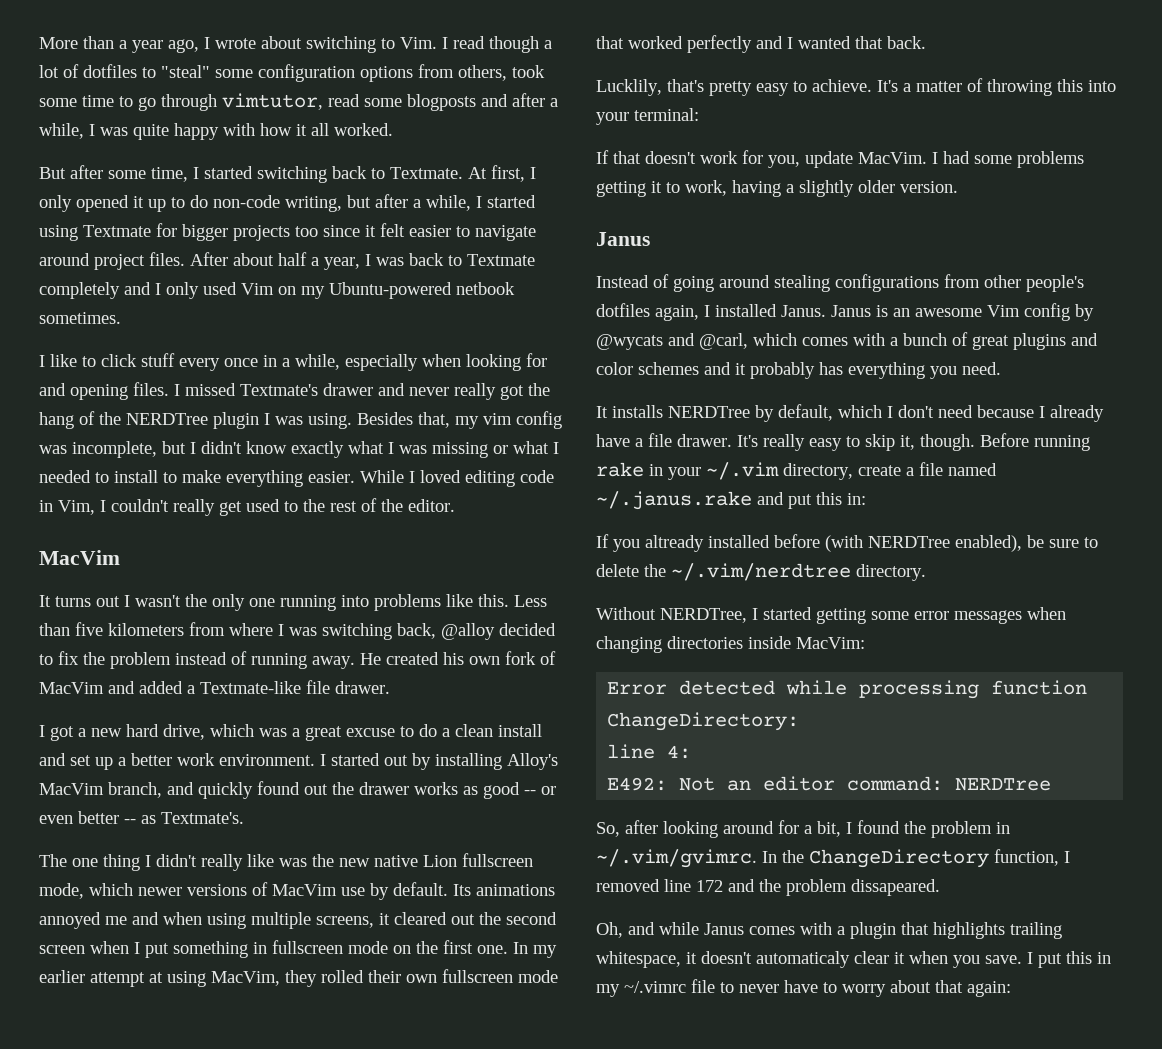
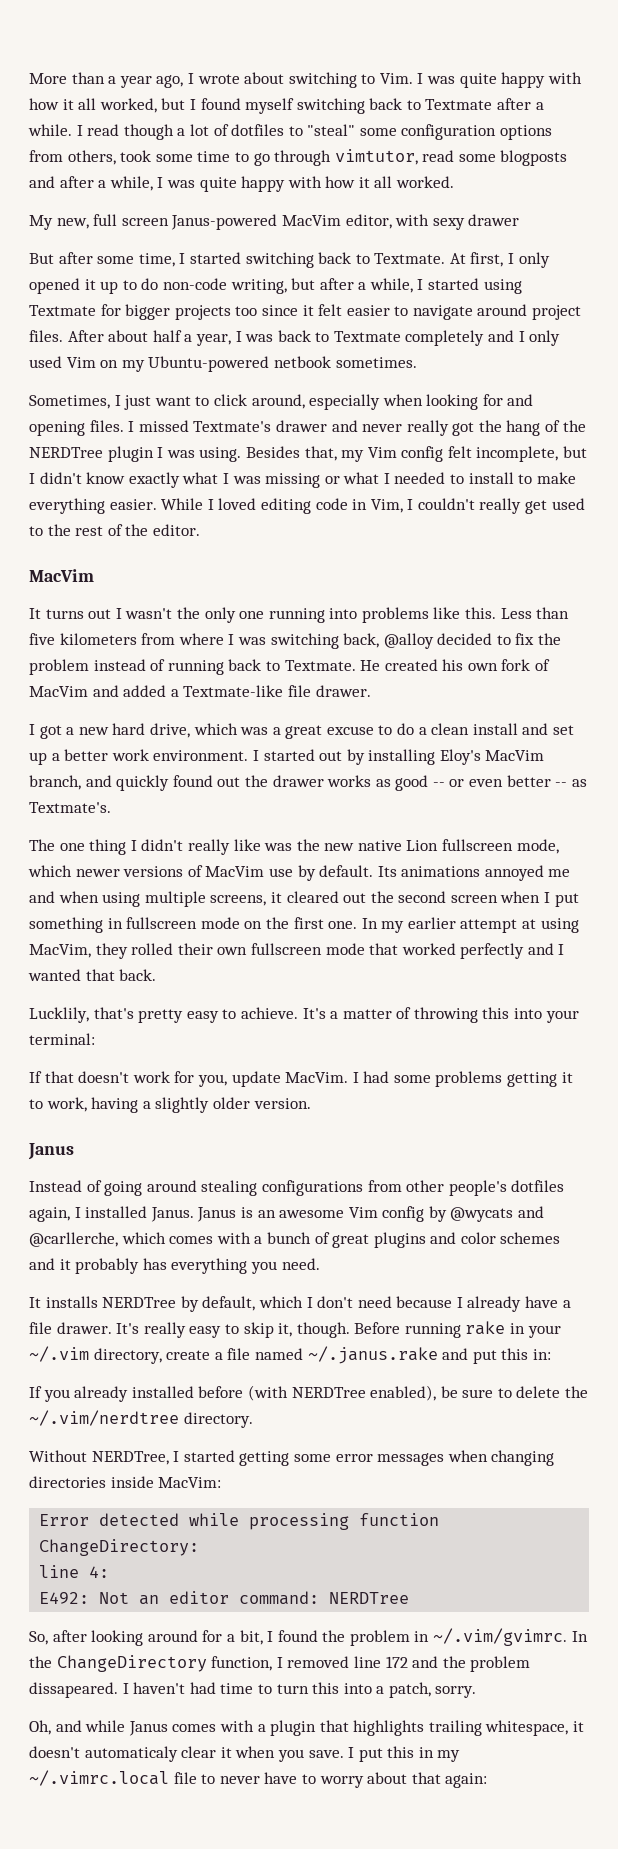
- More than a year ago, I wrote about switching to Vim. I read though a lot of dotfiles to "steal" some configuration options from others, took some time to go through vimtutor, read some blogposts and after a while, I was quite happy with how it all worked.
+ More than a year ago, I wrote about switching to Vim. I was quite happy with how it all worked, but I found myself switching back to Textmate after a while. I read though a lot of dotfiles to "steal" some configuration options from others, took some time to go through vimtutor, read some blogposts and after a while, I was quite happy with how it all worked.
+ My new, full screen Janus-powered MacVim editor, with sexy drawer
- I like to click stuff every once in a while, especially when looking for and opening files.
+ Sometimes, I just want to click around, especially when looking for and opening files.
- Besides that, my vim config was incomplete, but I didn't know exactly what I was missing or what I needed to install to make everything easier.
+ Besides that, my Vim config felt incomplete, but I didn't know exactly what I was missing or what I needed to install to make everything easier.
- Less than five kilometers from where I was switching back, @alloy decided to fix the problem instead of running away.
+ Less than five kilometers from where I was switching back, @alloy decided to fix the problem instead of running back to Textmate.
- I started out by installing Alloy's MacVim branch, and quickly found out the drawer works as good -- or even better -- as Textmate's.
+ I started out by installing Eloy's MacVim branch, and quickly found out the drawer works as good -- or even better -- as Textmate's.
- Janus is an awesome Vim config by @wycats and @carl, which comes with a bunch of great plugins and color schemes and it probably has everything you need.
+ Janus is an awesome Vim config by @wycats and @carllerche, which comes with a bunch of great plugins and color schemes and it probably has everything you need.
- If you altready installed before (with NERDTree enabled), be sure to delete the ~/.vim/nerdtree directory.
+ If you already installed before (with NERDTree enabled), be sure to delete the ~/.vim/nerdtree directory.
+ I haven't had time to turn this into a patch, sorry.
- I put this in my ~/.vimrc file to never have to worry about that again:
+ I put this in my ~/.vimrc.local file to never have to worry about that again:

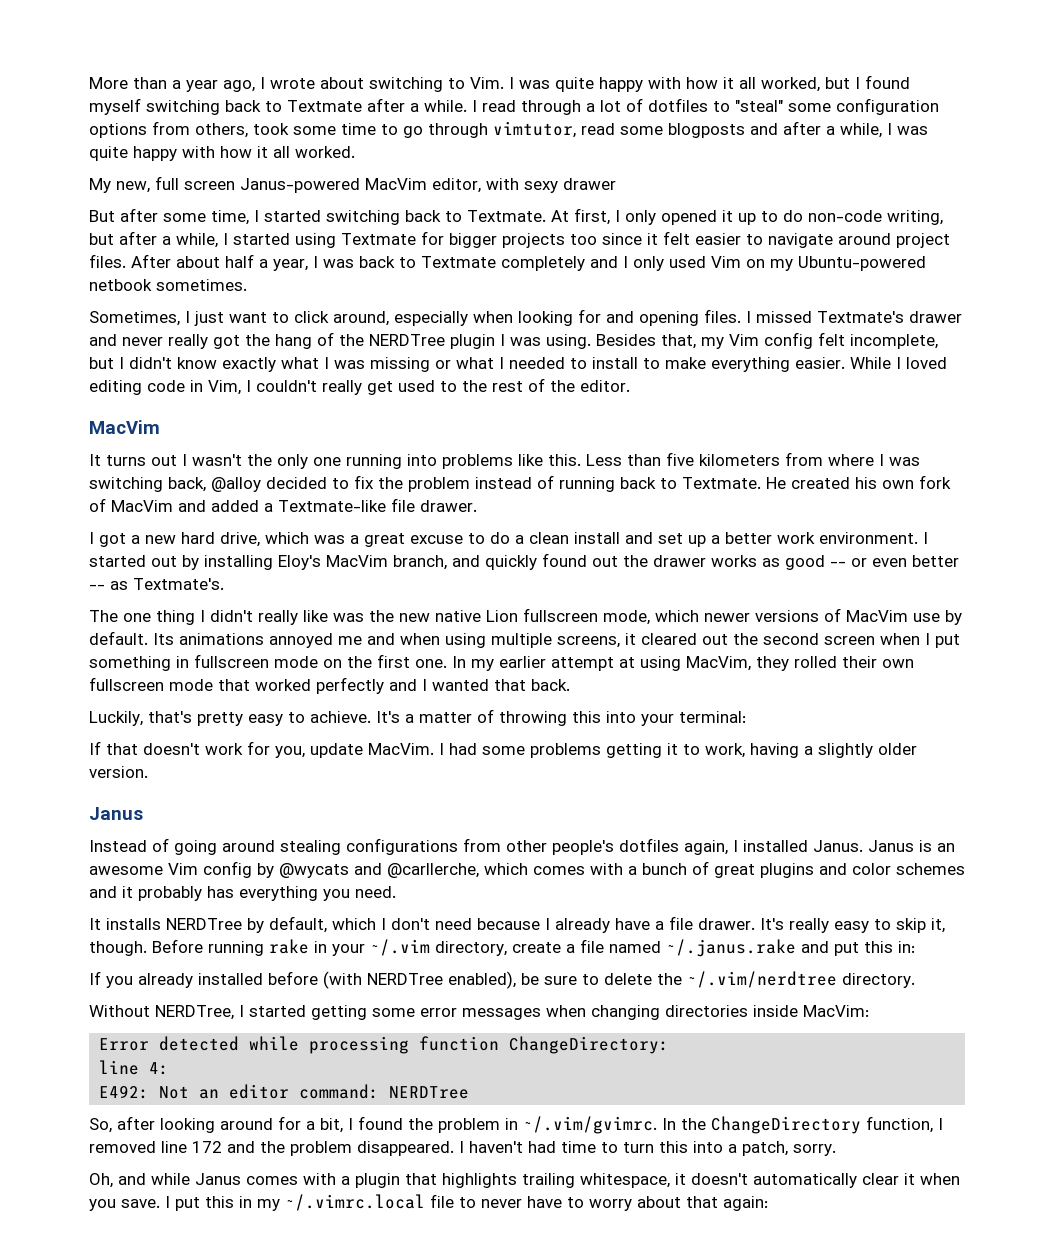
- I read though a lot of dotfiles to "steal" some configuration options from others, took some time to go through vimtutor, read some blogposts and after a while, I was quite happy with how it all worked.
+ I read through a lot of dotfiles to "steal" some configuration options from others, took some time to go through vimtutor, read some blogposts and after a while, I was quite happy with how it all worked.
- Lucklily, that's pretty easy to achieve.
+ Luckily, that's pretty easy to achieve.
- So, after looking around for a bit, I found the problem in ~/.vim/gvimrc. In the ChangeDirectory function, I removed line 172 and the problem dissapeared.
+ So, after looking around for a bit, I found the problem in ~/.vim/gvimrc. In the ChangeDirectory function, I removed line 172 and the problem disappeared.
- Oh, and while Janus comes with a plugin that highlights trailing whitespace, it doesn't automaticaly clear it when you save.
+ Oh, and while Janus comes with a plugin that highlights trailing whitespace, it doesn't automatically clear it when you save.

